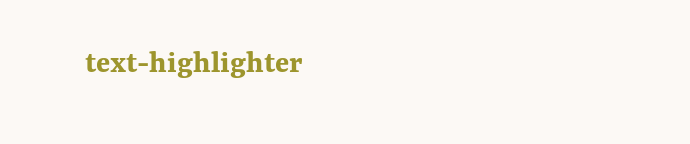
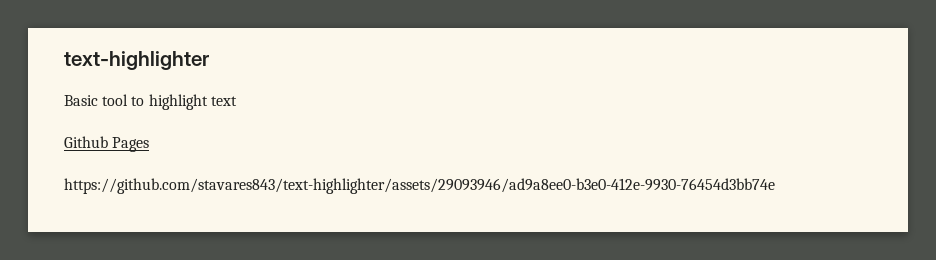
+ Basic tool to highlight text
+ Github Pages
+ https://github.com/stavares843/text-highlighter/assets/29093946/ad9a8ee0-b3e0-412e-9930-76454d3bb74e

